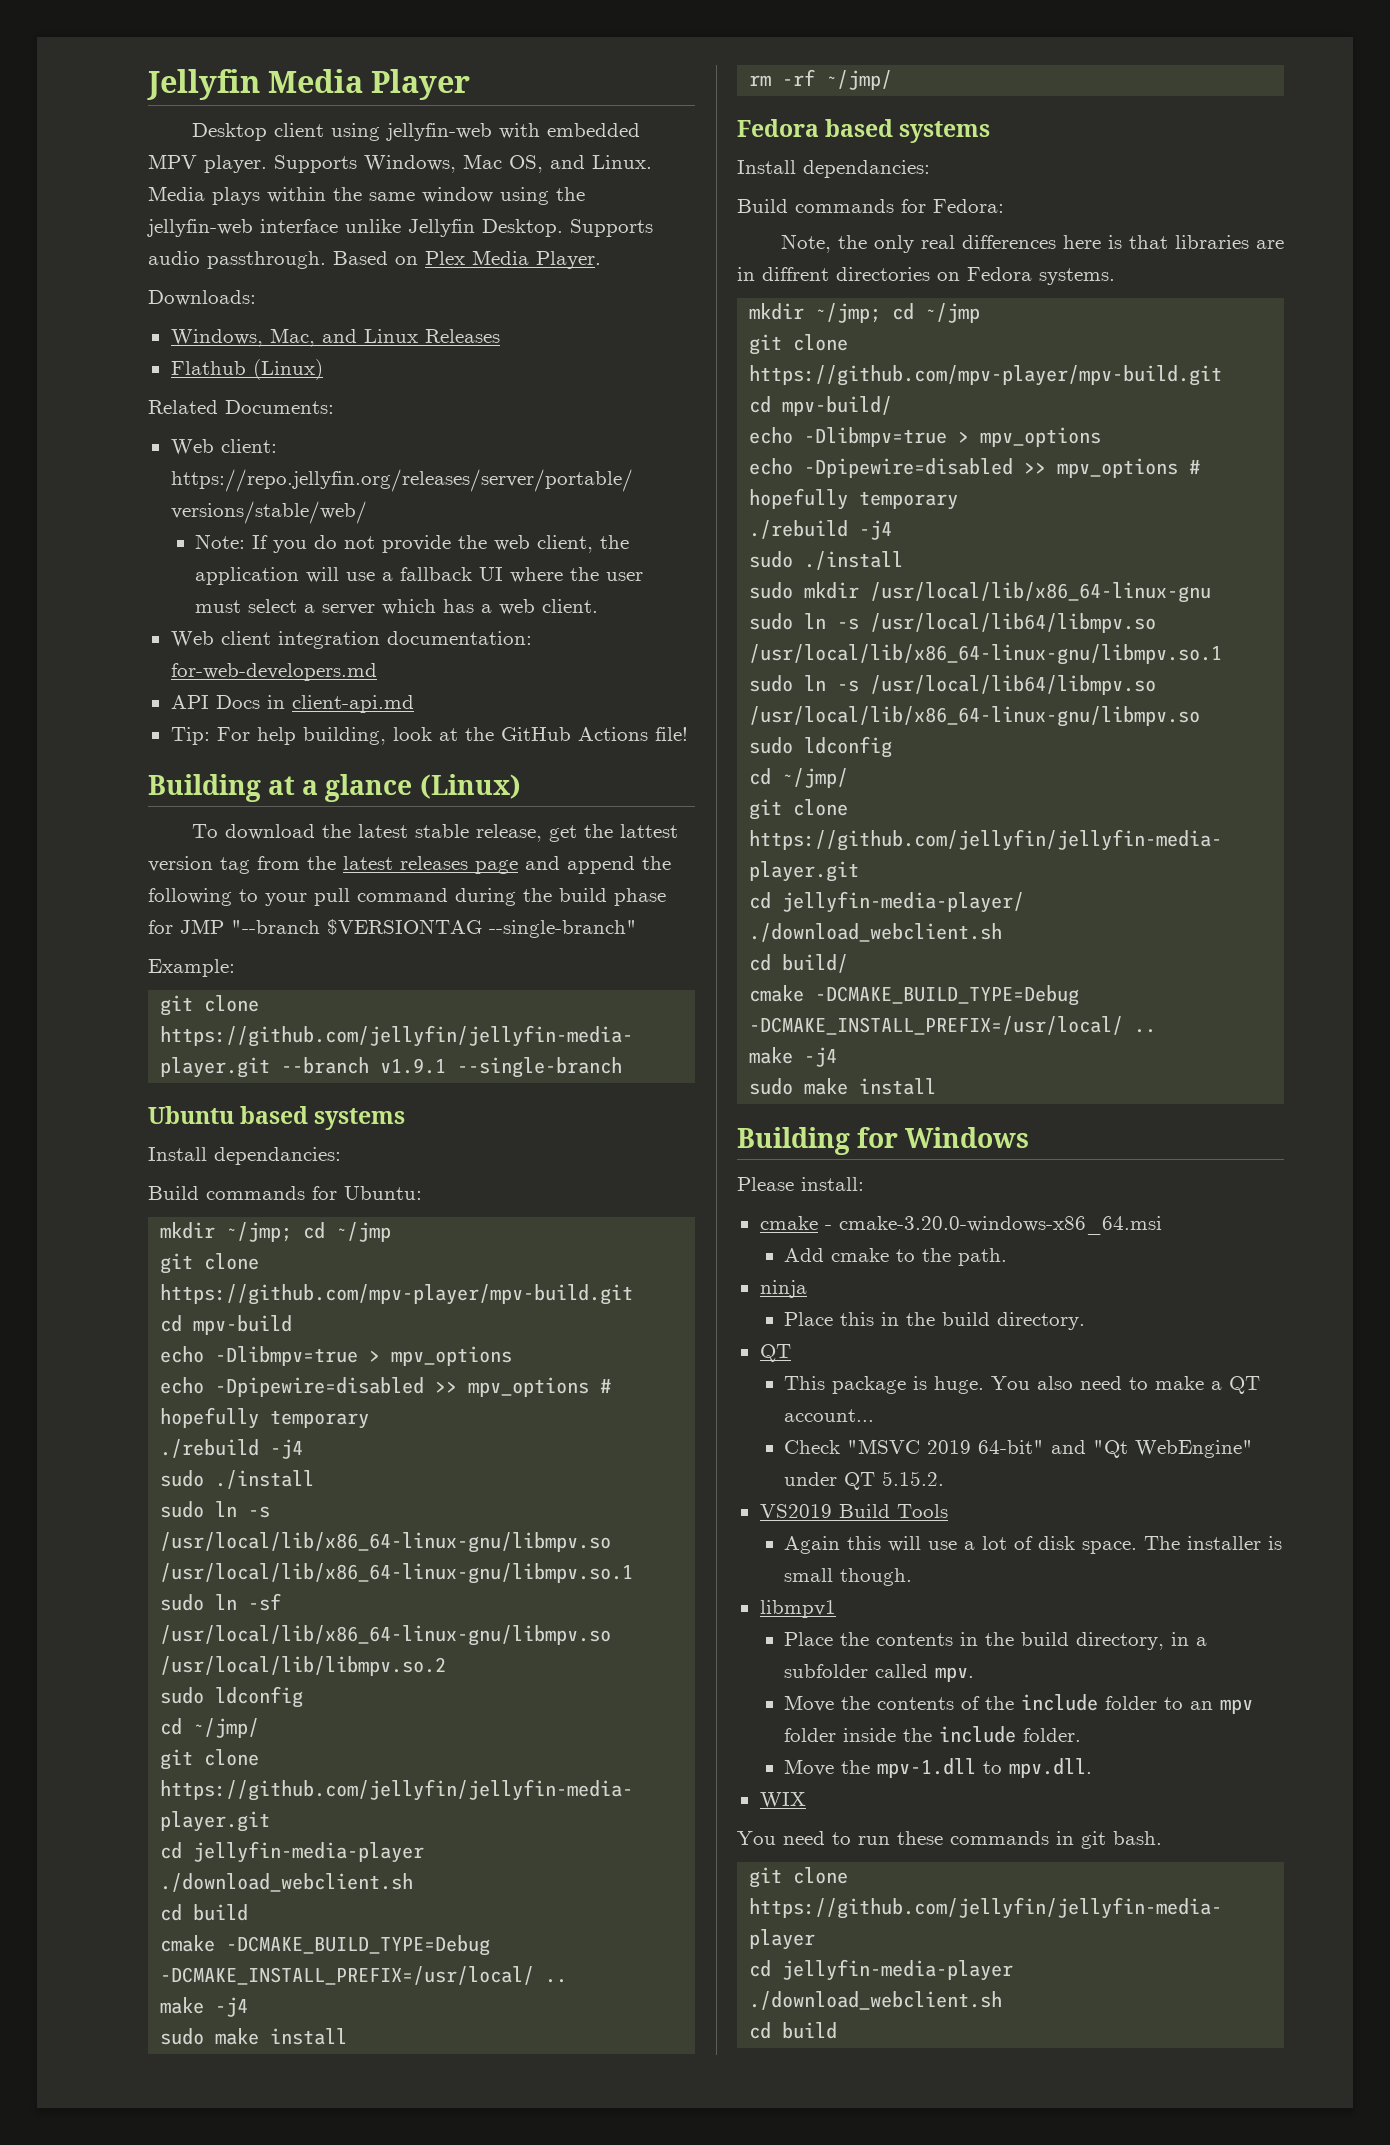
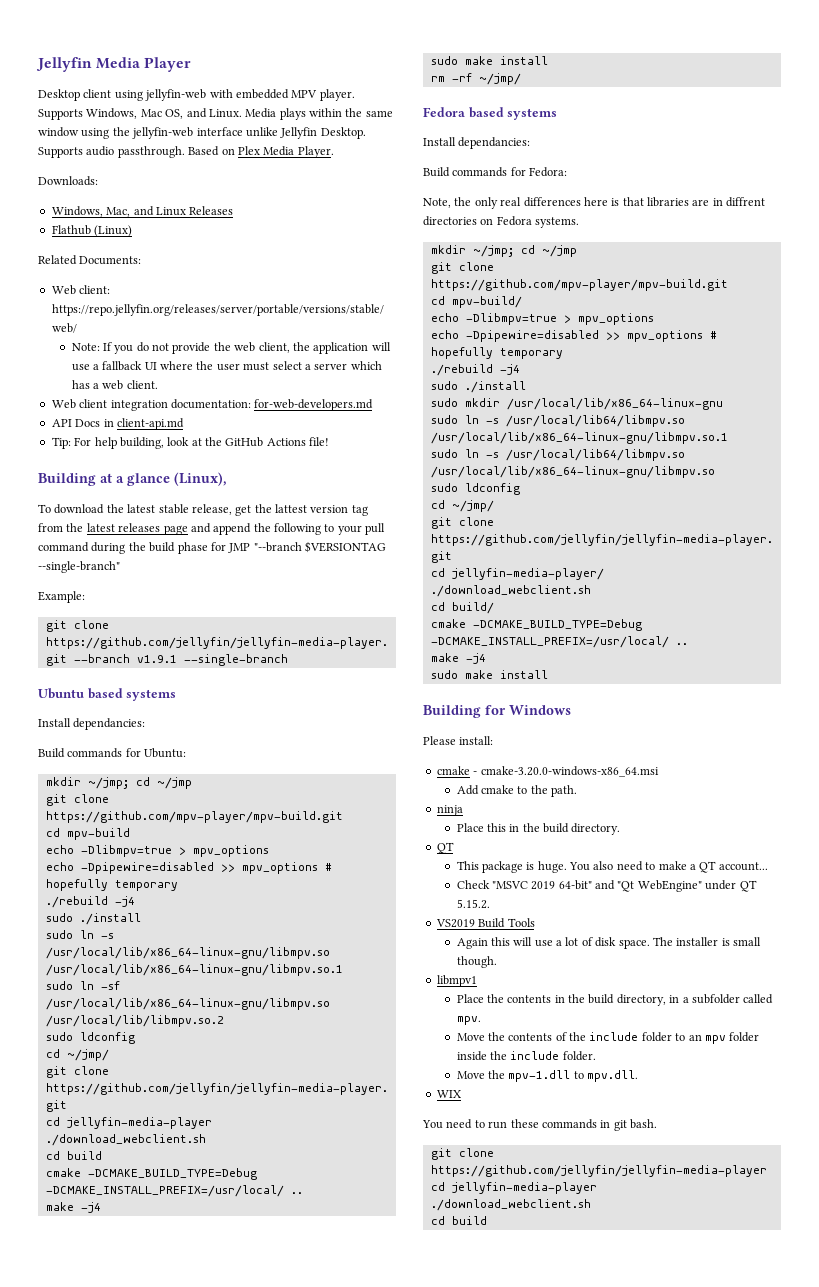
- Building at a glance (Linux)
+ Building at a glance (Linux),

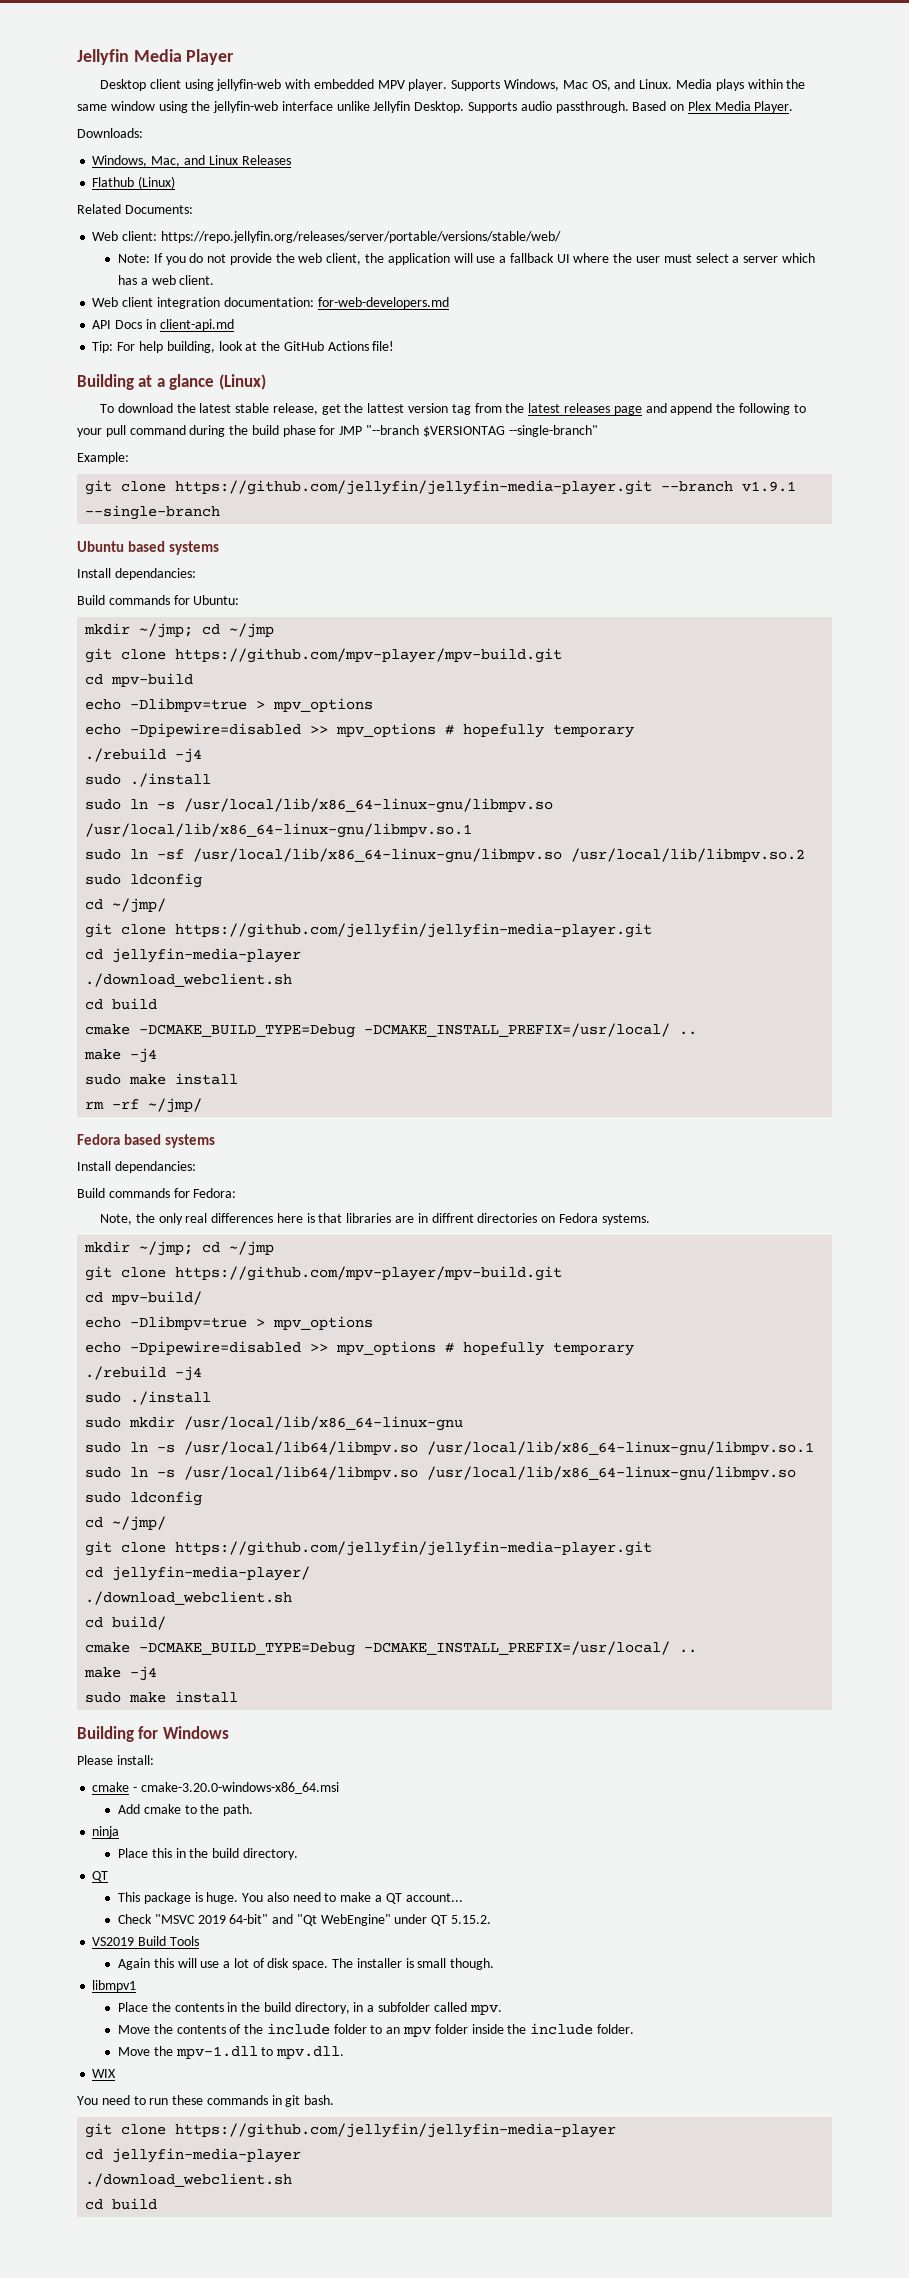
- Building at a glance (Linux),
+ Building at a glance (Linux)

